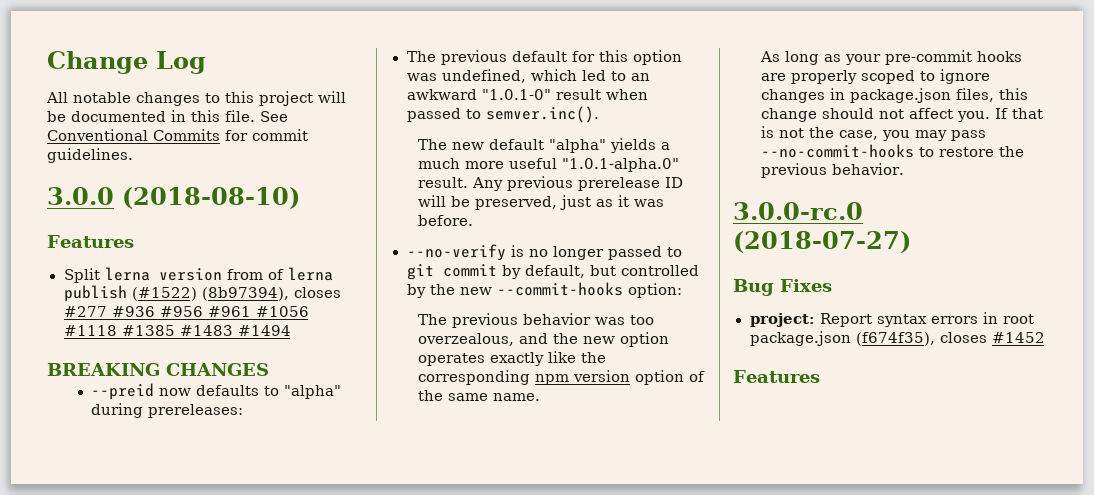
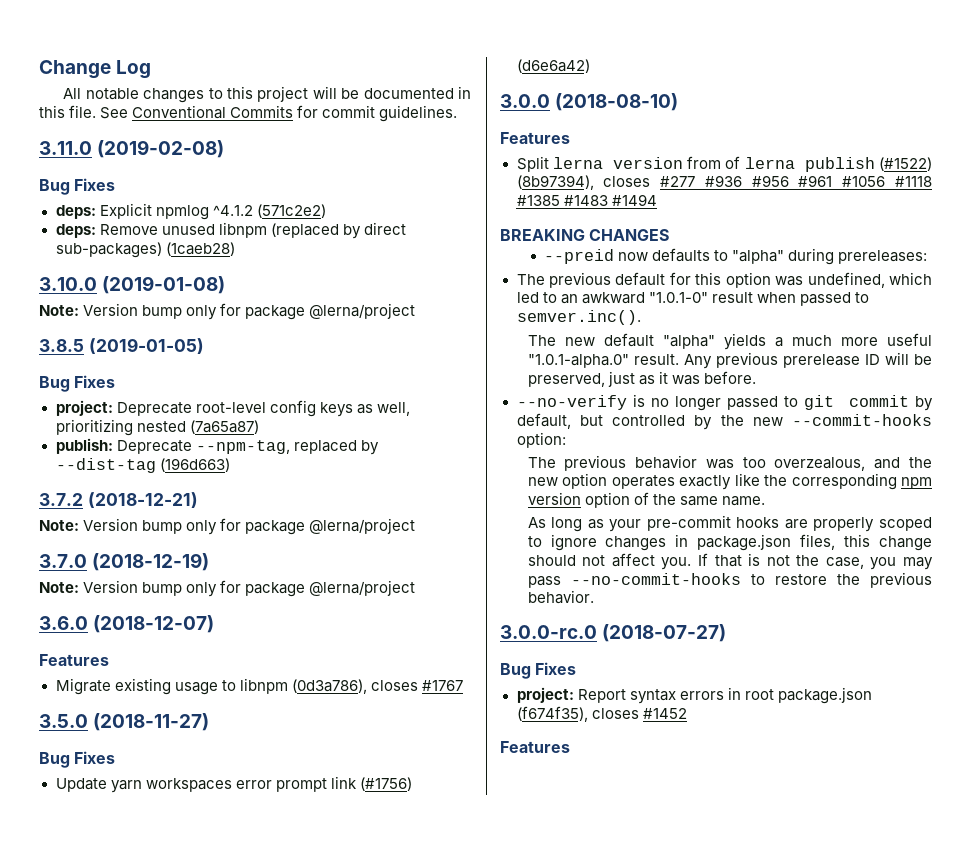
+ 3.11.0 (2019-02-08)
+ Bug Fixes
+ deps: Explicit npmlog ^4.1.2 (571c2e2)
+ deps: Remove unused libnpm (replaced by direct sub-packages) (1caeb28)
+ 3.10.0 (2019-01-08)
+ Note: Version bump only for package @lerna/project
+ 3.8.5 (2019-01-05)
+ Bug Fixes
+ project: Deprecate root-level config keys as well, prioritizing nested (7a65a87)
+ publish: Deprecate --npm-tag, replaced by --dist-tag (196d663)
+ 3.7.2 (2018-12-21)
+ Note: Version bump only for package @lerna/project
+ 3.7.0 (2018-12-19)
+ Note: Version bump only for package @lerna/project
+ 3.6.0 (2018-12-07)
+ Features
+ Migrate existing usage to libnpm (0d3a786), closes #1767
+ 3.5.0 (2018-11-27)
+ Bug Fixes
+ Update yarn workspaces error prompt link (#1756) (d6e6a42)

